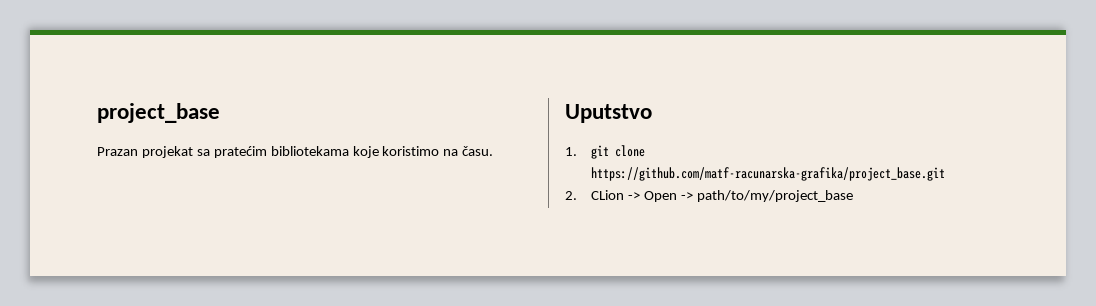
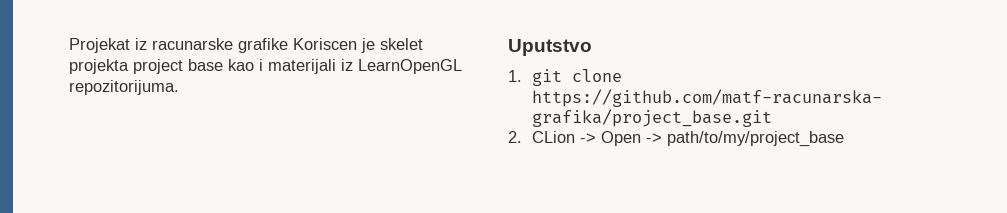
- project_base
- Prazan projekat sa pratećim bibliotekama koje koristimo na času.
+ Projekat iz racunarske grafike Koriscen je skelet projekta project base kao i materijali iz LearnOpenGL repozitorijuma.

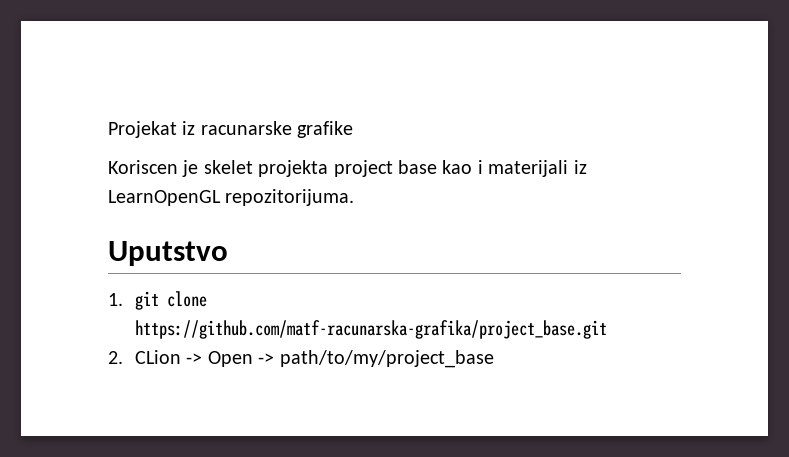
- Projekat iz racunarske grafike Koriscen je skelet projekta project base kao i materijali iz LearnOpenGL repozitorijuma.
+ Projekat iz racunarske grafike
+ Koriscen je skelet projekta project base kao i materijali iz LearnOpenGL repozitorijuma.

